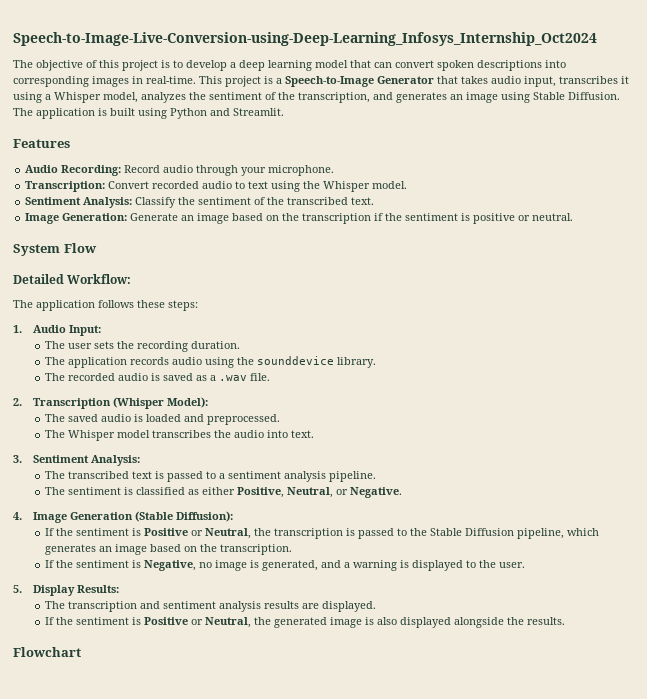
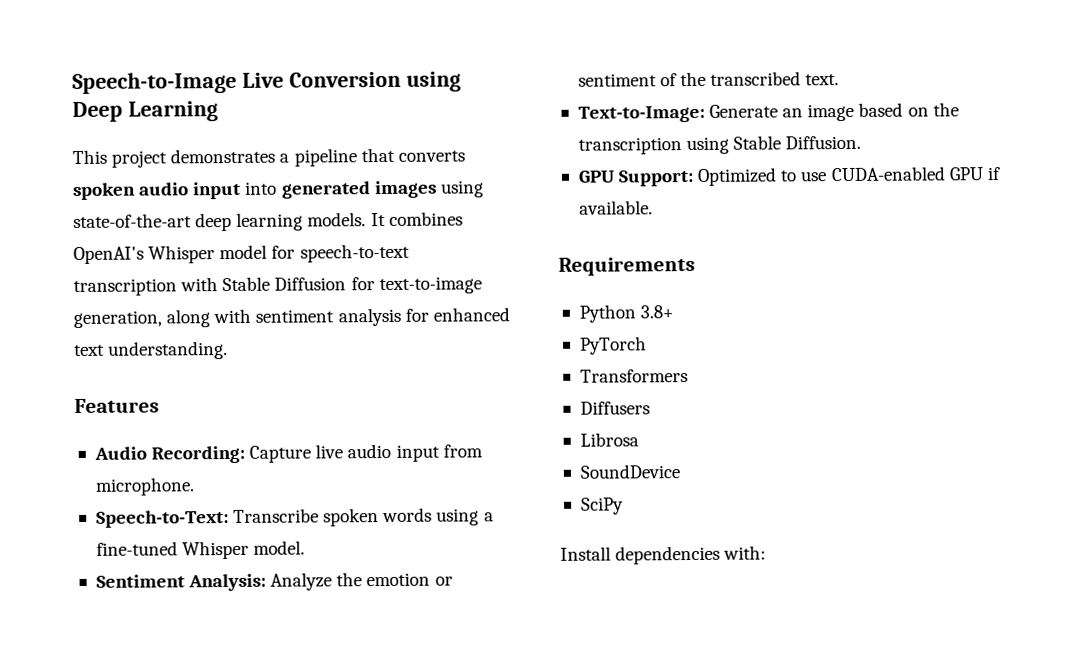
- Speech-to-Image-Live-Conversion-using-Deep-Learning_Infosys_Internship_Oct2024
- The objective of this project is to develop a deep learning model that can convert spoken descriptions into corresponding images in real-time. This project is a Speech-to-Image Generator that takes audio input, transcribes it using a Whisper model, analyzes the sentiment of the transcription, and generates an image using Stable Diffusion. The application is built using Python and Streamlit.
+ Speech-to-Image Live Conversion using Deep Learning
+ This project demonstrates a pipeline that converts spoken audio input into generated images using state-of-the-art deep learning models. It combines OpenAI's Whisper model for speech-to-text transcription with Stable Diffusion for text-to-image generation, along with sentiment analysis for enhanced text understanding.
  Features
- Audio Recording: Record audio through your microphone.
- Transcription: Convert recorded audio to text using the Whisper model.
+ Audio Recording: Capture live audio input from microphone.
+ Speech-to-Text: Transcribe spoken words using a fine-tuned Whisper model.
- Sentiment Analysis: Classify the sentiment of the transcribed text.
+ Sentiment Analysis: Analyze the emotion or sentiment of the transcribed text.
- Image Generation: Generate an image based on the transcription if the sentiment is positive or neutral.
- System Flow
- Detailed Workflow:
- The application follows these steps:
- 1. Audio Input:
- The user sets the recording duration.
- The application records audio using the sounddevice library.
- The recorded audio is saved as a .wav file.
- 2. Transcription (Whisper Model):
- The saved audio is loaded and preprocessed.
- The Whisper model transcribes the audio into text.
- 3. Sentiment Analysis:
- The transcribed text is passed to a sentiment analysis pipeline.
- The sentiment is classified as either Positive, Neutral, or Negative.
- 4. Image Generation (Stable Diffusion):
- If the sentiment is Positive or Neutral, the transcription is passed to the Stable Diffusion pipeline, which generates an image based on the transcription.
- If the sentiment is Negative, no image is generated, and a warning is displayed to the user.
- 5. Display Results:
- The transcription and sentiment analysis results are displayed.
- If the sentiment is Positive or Neutral, the generated image is also displayed alongside the results.
- Flowchart
+ Text-to-Image: Generate an image based on the transcription using Stable Diffusion.
+ GPU Support: Optimized to use CUDA-enabled GPU if available.
+ Requirements
+ Python 3.8+
+ PyTorch
+ Transformers
+ Diffusers
+ Librosa
+ SoundDevice
+ SciPy
+ Install dependencies with:

